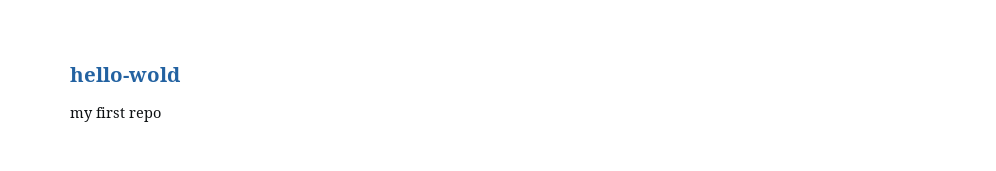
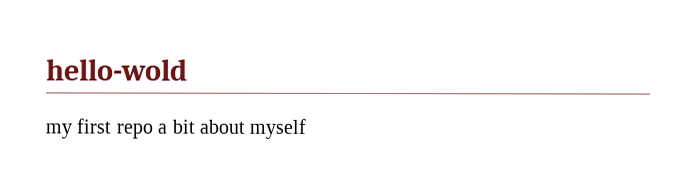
- my first repo
+ my first repo a bit about myself

